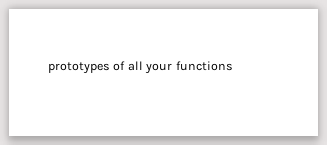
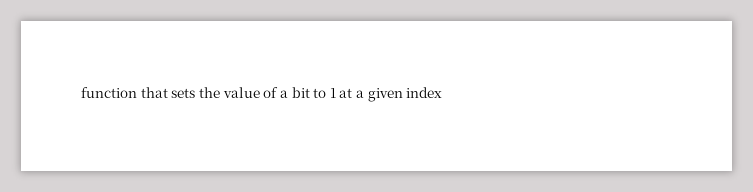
- prototypes of all your functions
+ function that sets the value of a bit to 1 at a given index

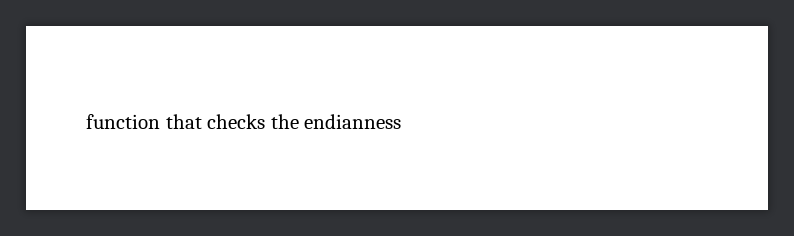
- function that sets the value of a bit to 1 at a given index
+ function that checks the endianness

